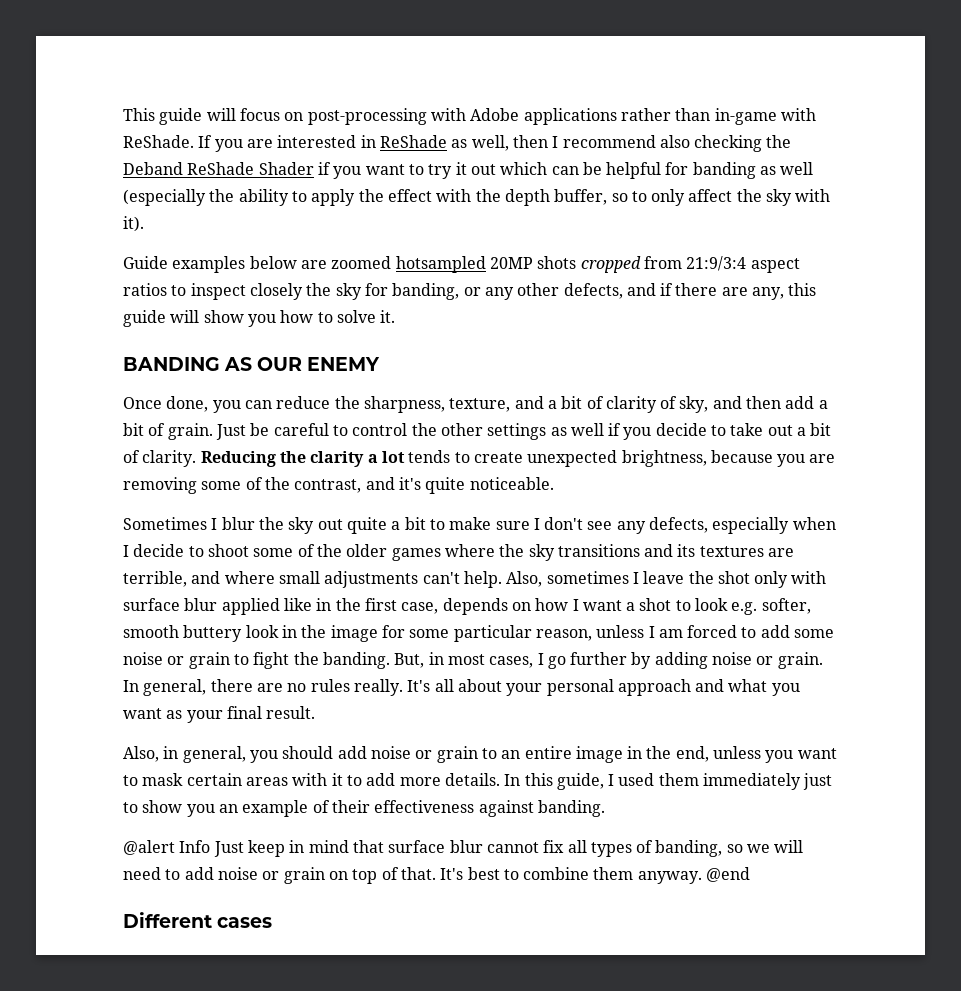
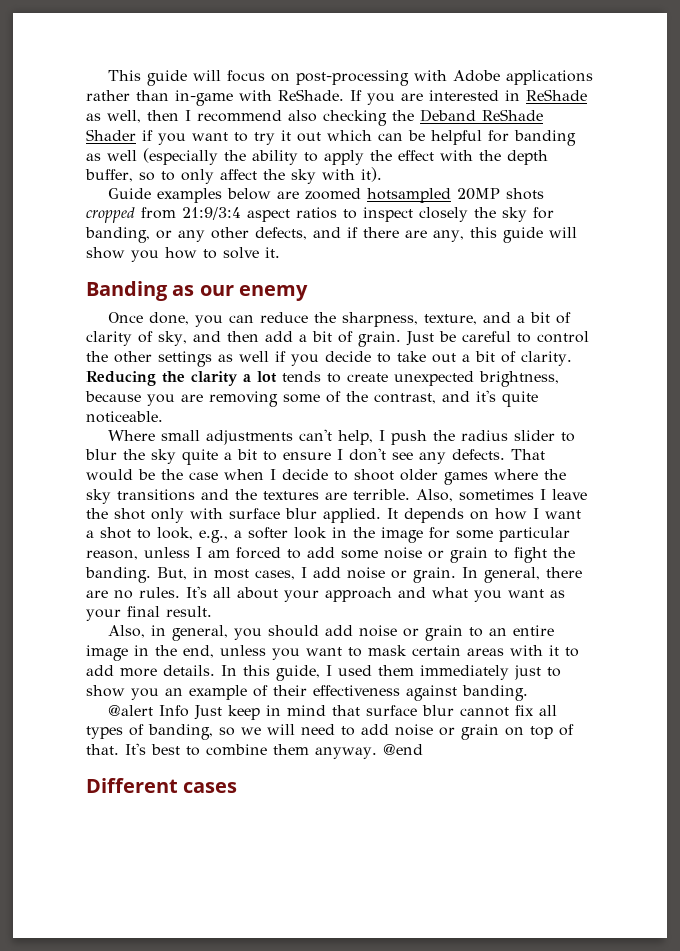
- BANDING AS OUR ENEMY
+ Banding as our enemy
- Sometimes I blur the sky out quite a bit to make sure I don't see any defects, especially when I decide to shoot some of the older games where the sky transitions and its textures are terrible, and where small adjustments can't help.
+ Where small adjustments can't help, I push the radius slider to blur the sky quite a bit to ensure I don't see any defects. That would be the case when I decide to shoot older games where the sky transitions and the textures are terrible.
- Also, sometimes I leave the shot only with surface blur applied like in the first case, depends on how I want a shot to look e.g. softer, smooth buttery look in the image for some particular reason, unless I am forced to add some noise or grain to fight the banding.
+ Also, sometimes I leave the shot only with surface blur applied. It depends on how I want a shot to look, e.g., a softer look in the image for some particular reason, unless I am forced to add some noise or grain to fight the banding.
- But, in most cases, I go further by adding noise or grain.
+ But, in most cases, I add noise or grain.
- In general, there are no rules really.
+ In general, there are no rules.
- It's all about your personal approach and what you want as your final result.
+ It's all about your approach and what you want as your final result.

